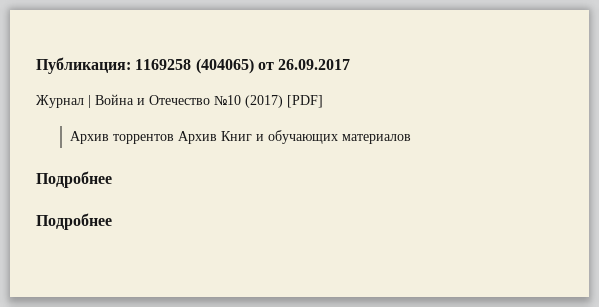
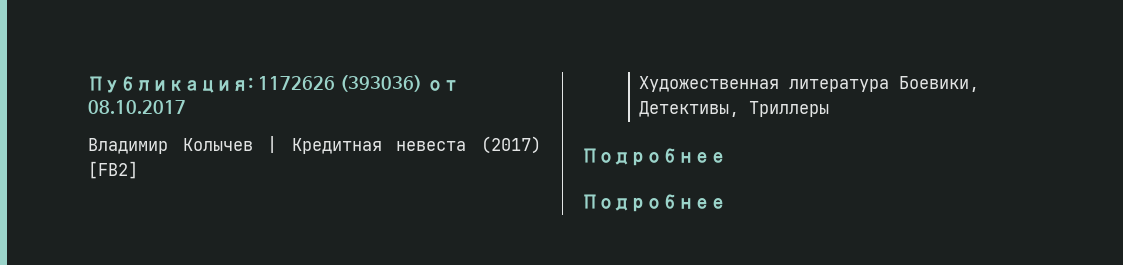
- Публикация: 1169258 (404065) от 26.09.2017
- Журнал | Война и Отечество №10 (2017) [PDF]
- Архив торрентов Архив Книг и обучающих материалов
+ Публикация: 1172626 (393036) от 08.10.2017
+ Владимир Колычев | Кредитная невеста (2017) [FB2]
+ Художественная литература Боевики, Детективы, Триллеры

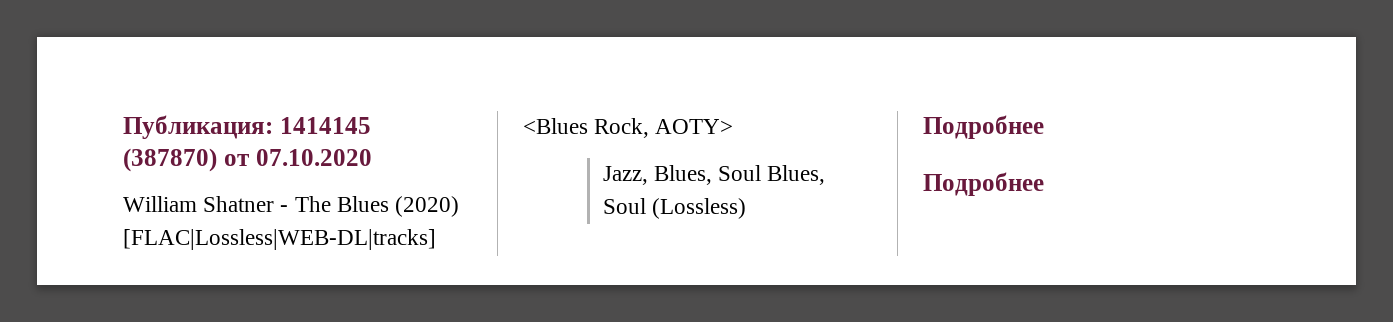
- Публикация: 1172626 (393036) от 08.10.2017
- Владимир Колычев | Кредитная невеста (2017) [FB2]
- Художественная литература Боевики, Детективы, Триллеры
+ Публикация: 1414145 (387870) от 07.10.2020
+ William Shatner - The Blues (2020) [FLAC|Lossless|WEB-DL|tracks] <Blues Rock, AOTY>
+ Jazz, Blues, Soul Blues, Soul (Lossless)

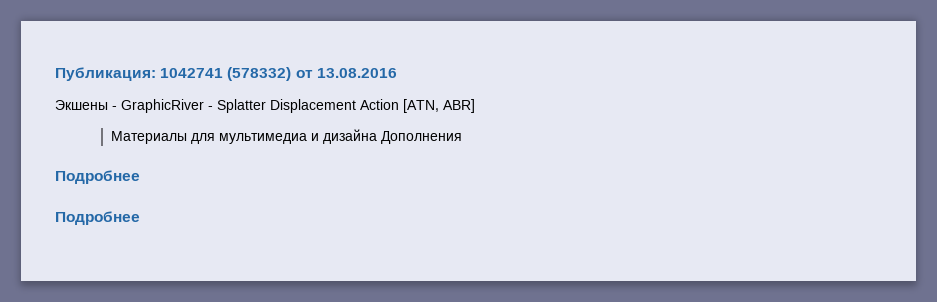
- Публикация: 1414145 (387870) от 07.10.2020
- William Shatner - The Blues (2020) [FLAC|Lossless|WEB-DL|tracks] <Blues Rock, AOTY>
- Jazz, Blues, Soul Blues, Soul (Lossless)
+ Публикация: 1042741 (578332) от 13.08.2016
+ Экшены - GraphicRiver - Splatter Displacement Action [ATN, ABR]
+ Материалы для мультимедиа и дизайна Дополнения

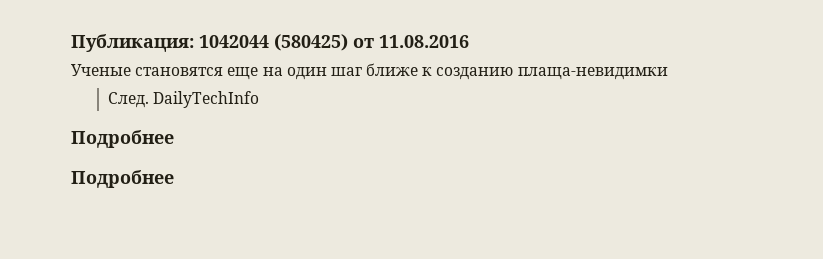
- Публикация: 1042741 (578332) от 13.08.2016
- Экшены - GraphicRiver - Splatter Displacement Action [ATN, ABR]
- Материалы для мультимедиа и дизайна Дополнения
+ Публикация: 1042044 (580425) от 11.08.2016
+ Ученые становятся еще на один шаг ближе к созданию плаща-невидимки
+ След. DailyTechInfo

